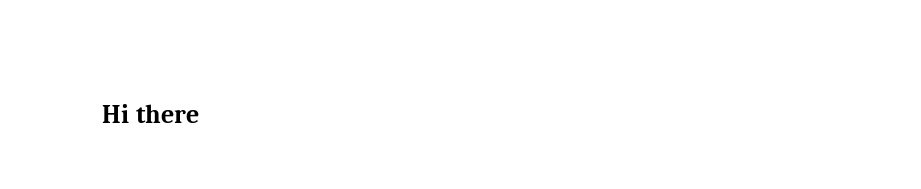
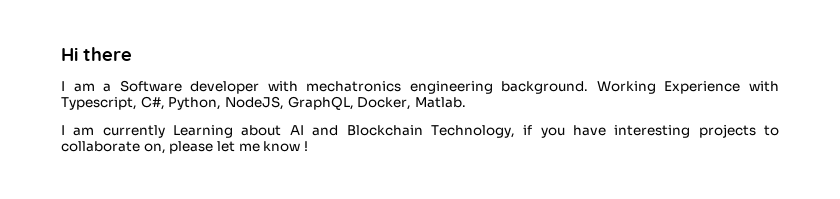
+ I am a Software developer with mechatronics engineering background. Working Experience with Typescript, C#, Python, NodeJS, GraphQL, Docker, Matlab.
+ I am currently Learning about AI and Blockchain Technology, if you have interesting projects to collaborate on, please let me know !

